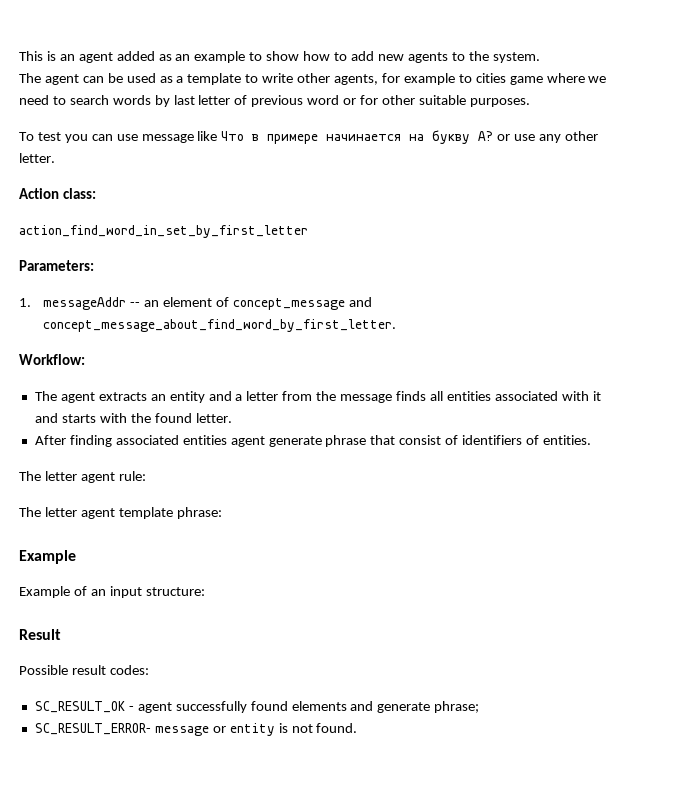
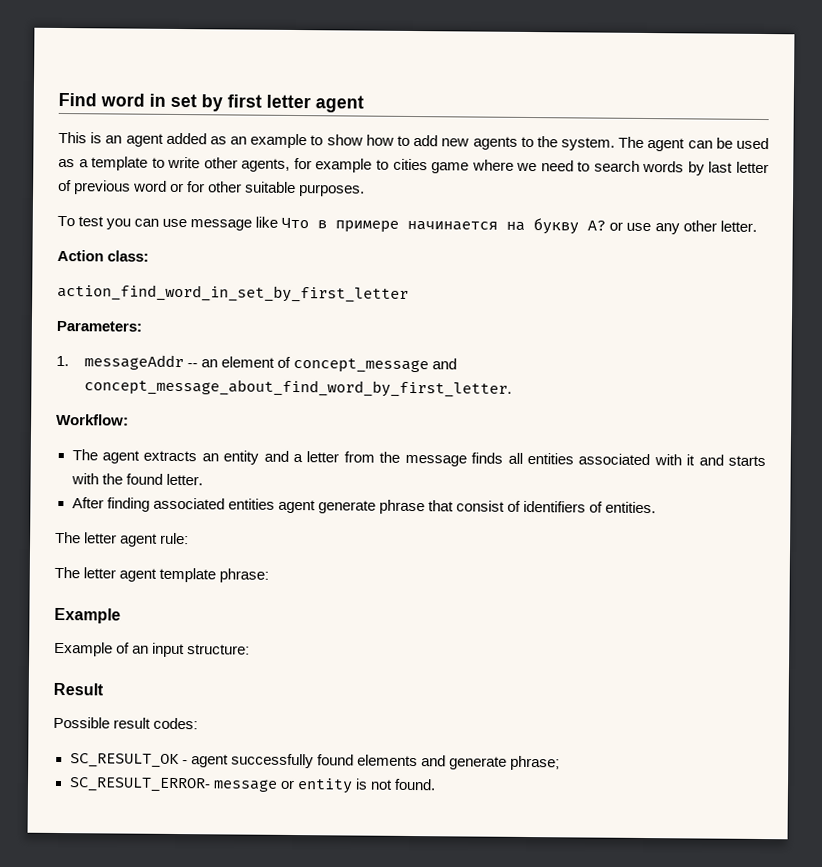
+ Find word in set by first letter agent
- This is an agent added as an example to show how to add new agents to the system.
- The agent can be used as a template to write other agents, for example to cities game where we need to search words by last letter of previous word or for other suitable purposes.
+ This is an agent added as an example to show how to add new agents to the system. The agent can be used as a template to write other agents, for example to cities game where we need to search words by last letter of previous word or for other suitable purposes.

